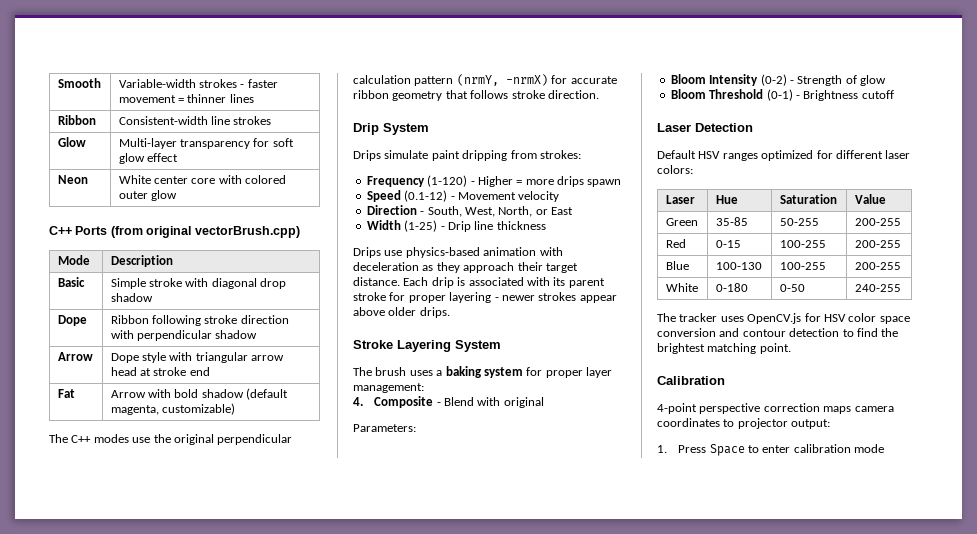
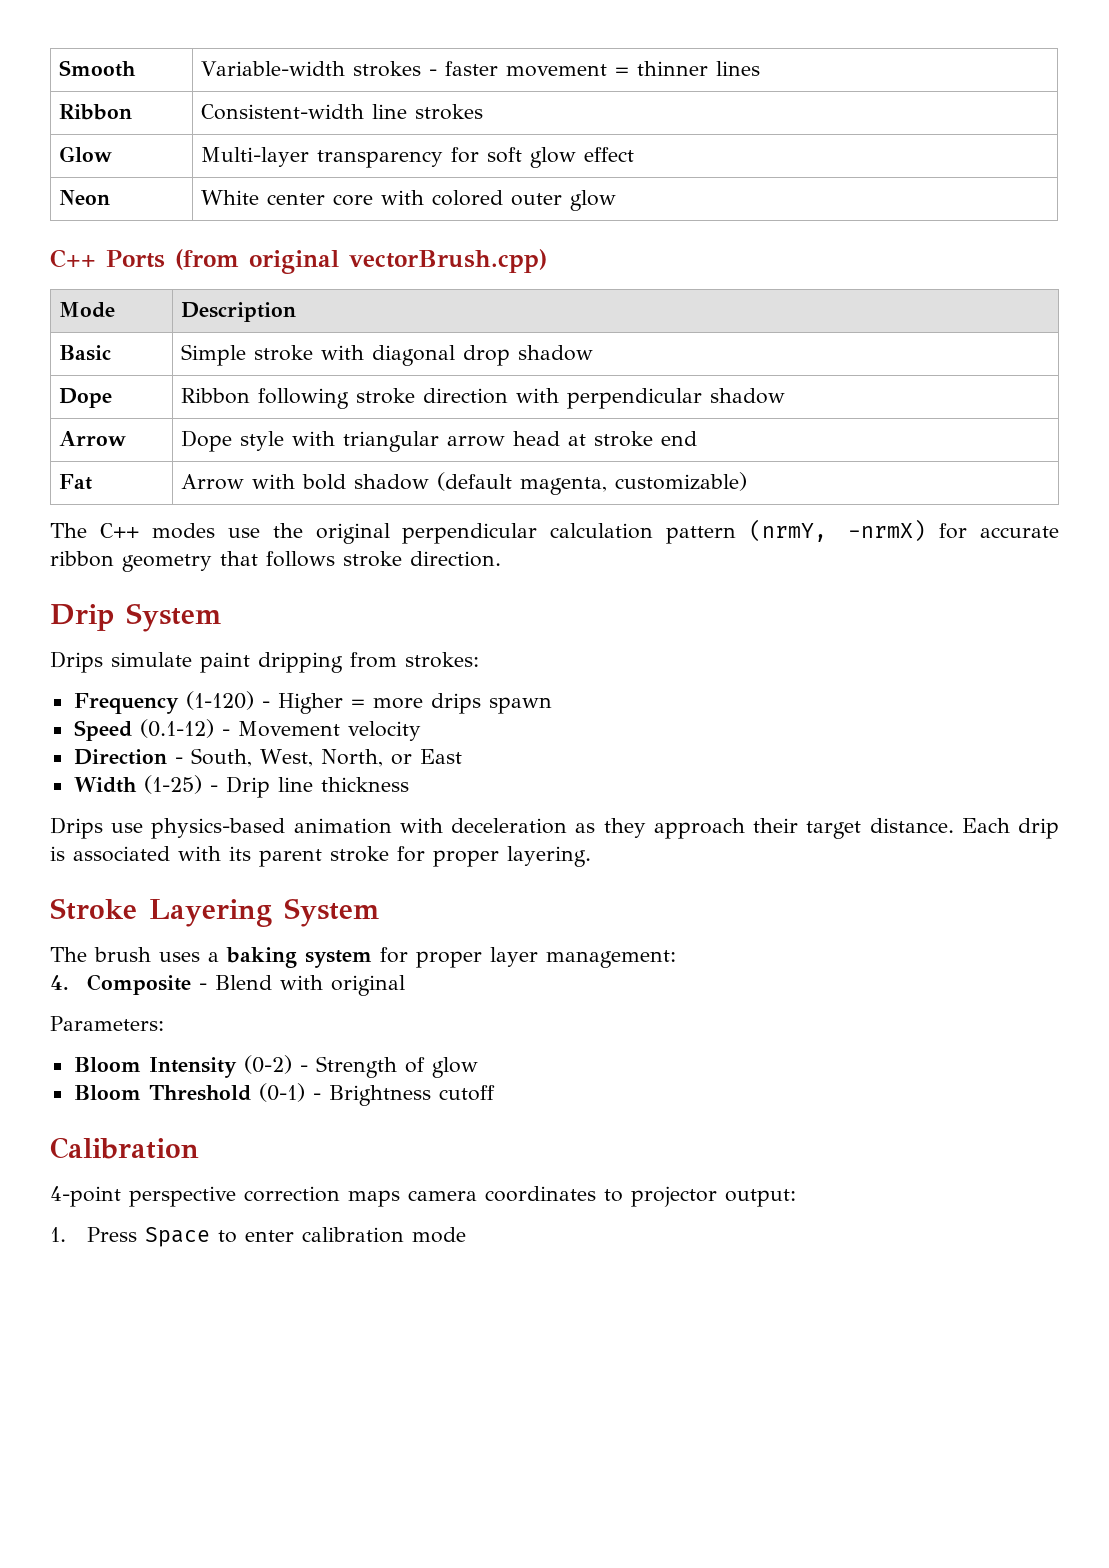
- Each drip is associated with its parent stroke for proper layering - newer strokes appear above older drips.
+ Each drip is associated with its parent stroke for proper layering.
- Laser Detection
- Default HSV ranges optimized for different laser colors:
- Laser | Hue | Saturation | Value
- Green | 35-85 | 50-255 | 200-255
- Red | 0-15 | 100-255 | 200-255
- Blue | 100-130 | 100-255 | 200-255
- White | 0-180 | 0-50 | 240-255
- The tracker uses OpenCV.js for HSV color space conversion and contour detection to find the brightest matching point.

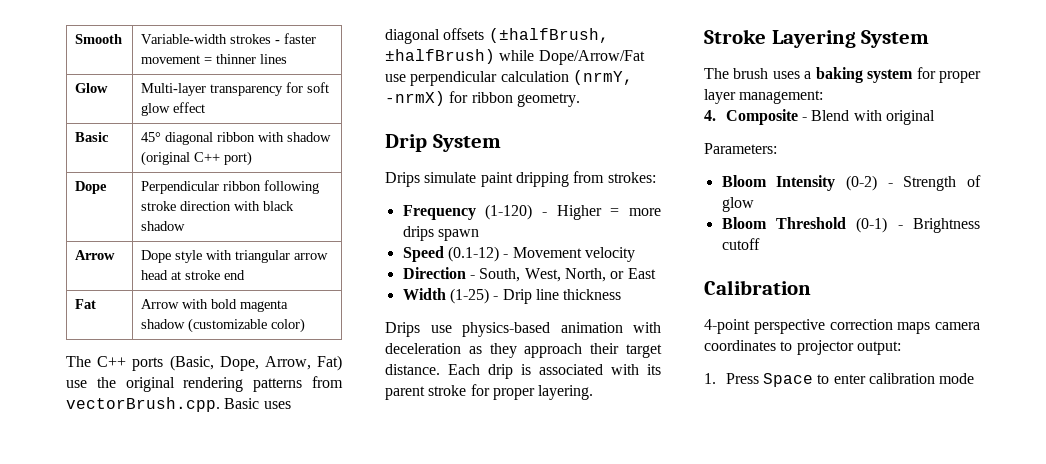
- Ribbon | Consistent-width line strokes
- Neon | White center core with colored outer glow
- C++ Ports (from original vectorBrush.cpp)
- Mode | Description
- Basic | Simple stroke with diagonal drop shadow
+ Basic | 45° diagonal ribbon with shadow (original C++ port)
- Dope | Ribbon following stroke direction with perpendicular shadow
+ Dope | Perpendicular ribbon following stroke direction with black shadow
- Fat | Arrow with bold shadow (default magenta, customizable)
- The C++ modes use the original perpendicular calculation pattern (nrmY, -nrmX) for accurate ribbon geometry that follows stroke direction.
+ Fat | Arrow with bold magenta shadow (customizable color)
+ The C++ ports (Basic, Dope, Arrow, Fat) use the original rendering patterns from vectorBrush.cpp. Basic uses diagonal offsets (±halfBrush, ±halfBrush) while Dope/Arrow/Fat use perpendicular calculation (nrmY, -nrmX) for ribbon geometry.

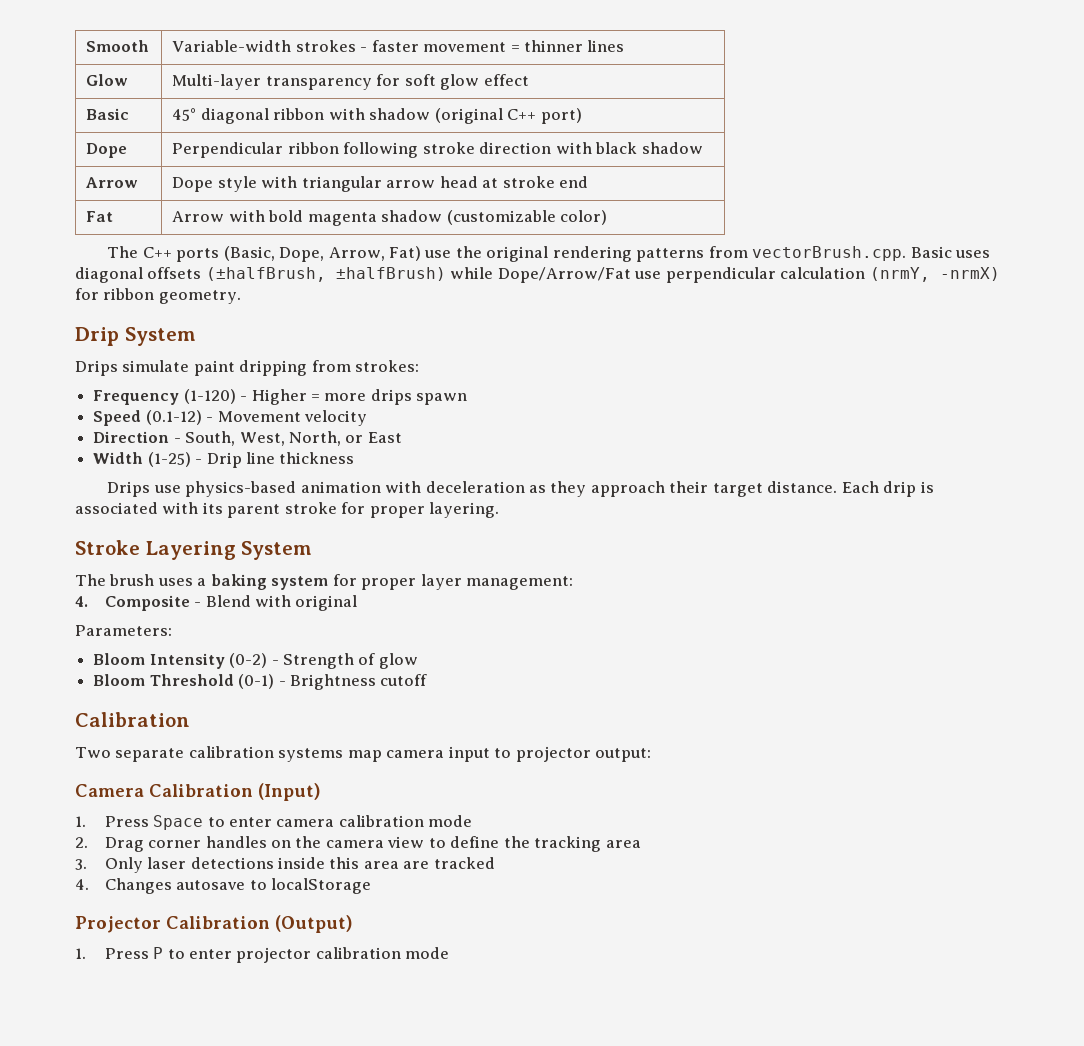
- 4-point perspective correction maps camera coordinates to projector output:
+ Two separate calibration systems map camera input to projector output:
+ Camera Calibration (Input)
- 1. Press Space to enter calibration mode
+ 1. Press Space to enter camera calibration mode
+ 2. Drag corner handles on the camera view to define the tracking area
+ 3. Only laser detections inside this area are tracked
+ 4. Changes autosave to localStorage
+ Projector Calibration (Output)
+ 1. Press P to enter projector calibration mode

